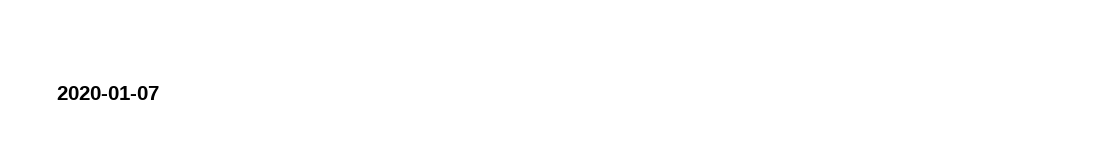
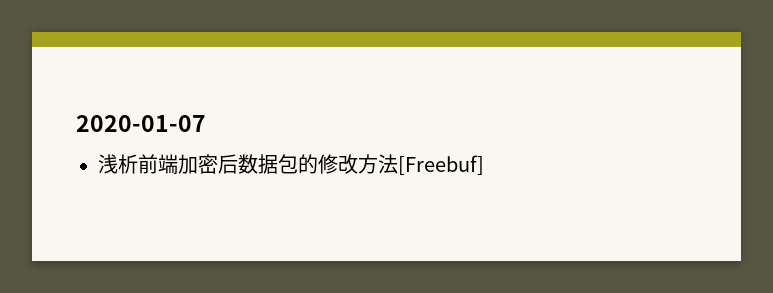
+ 浅析前端加密后数据包的修改方法[Freebuf]

